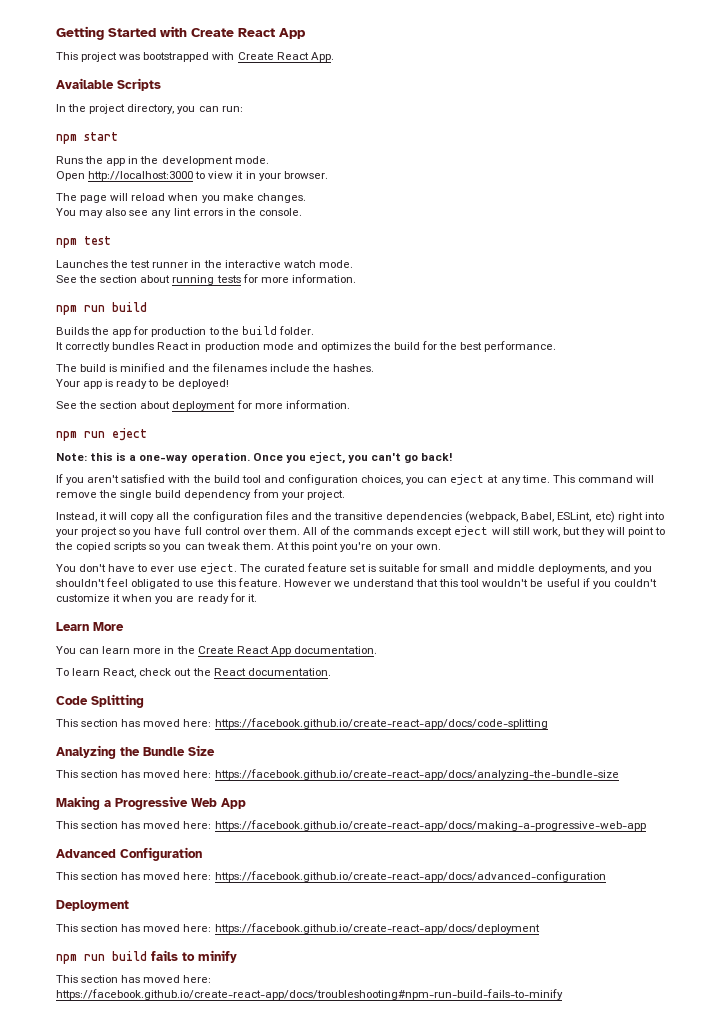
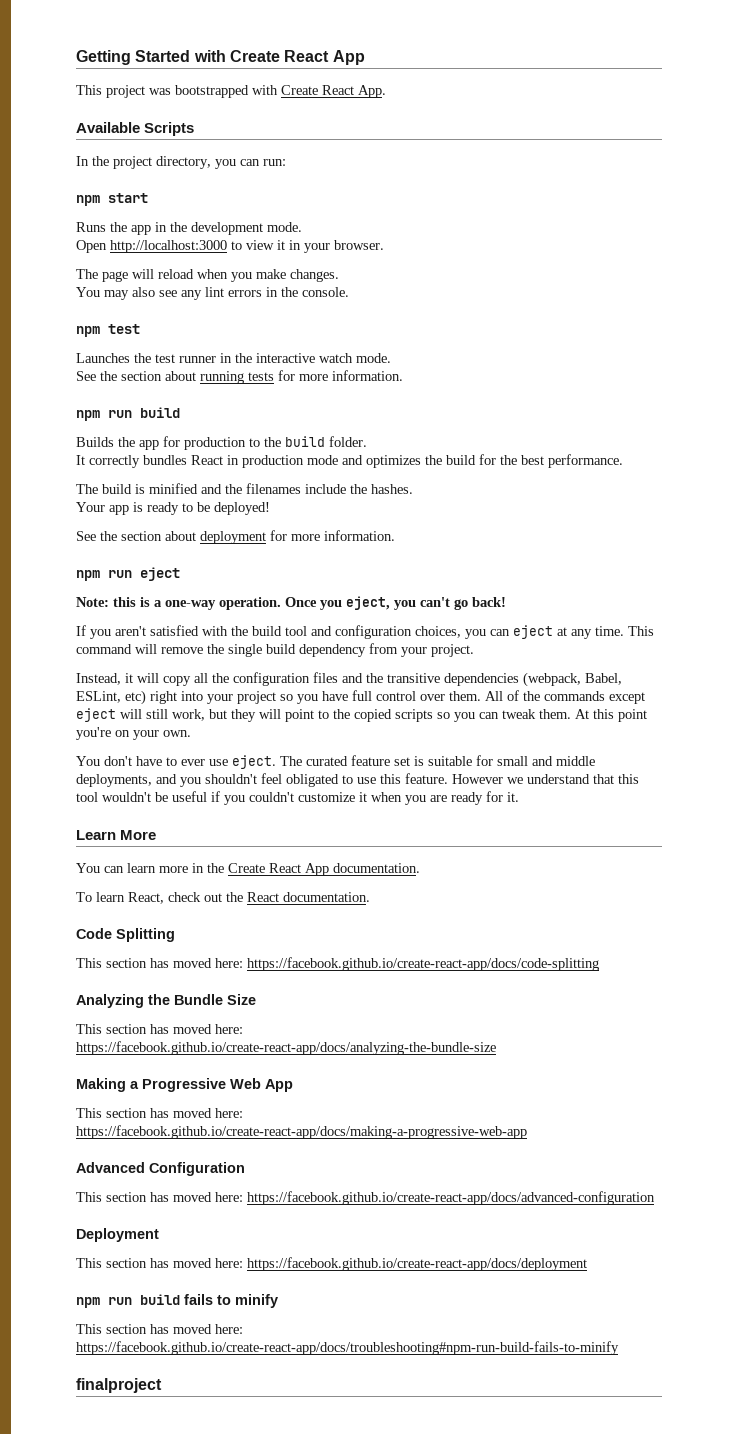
+ finalproject

